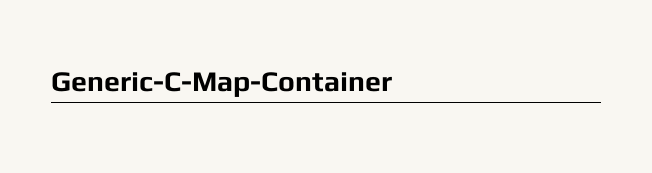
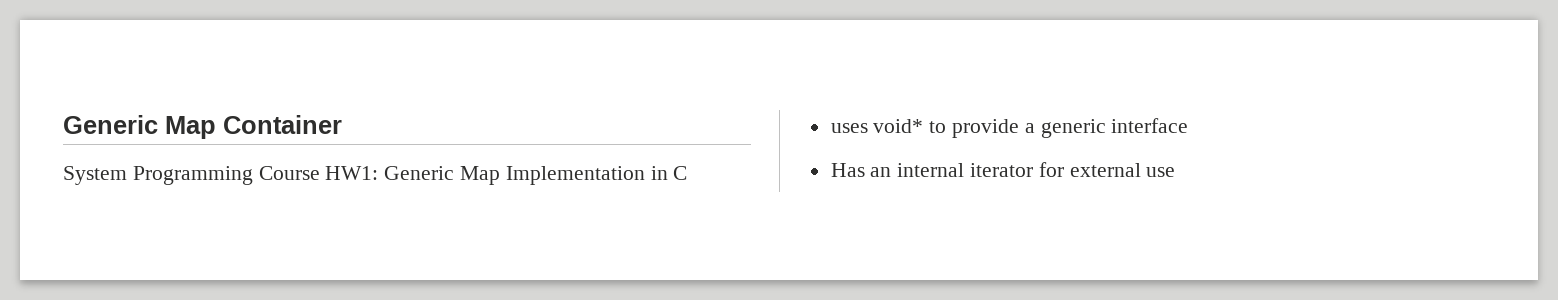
- Generic-C-Map-Container
+ Generic Map Container
+ System Programming Course HW1: Generic Map Implementation in C
+ uses void* to provide a generic interface
+ Has an internal iterator for external use

